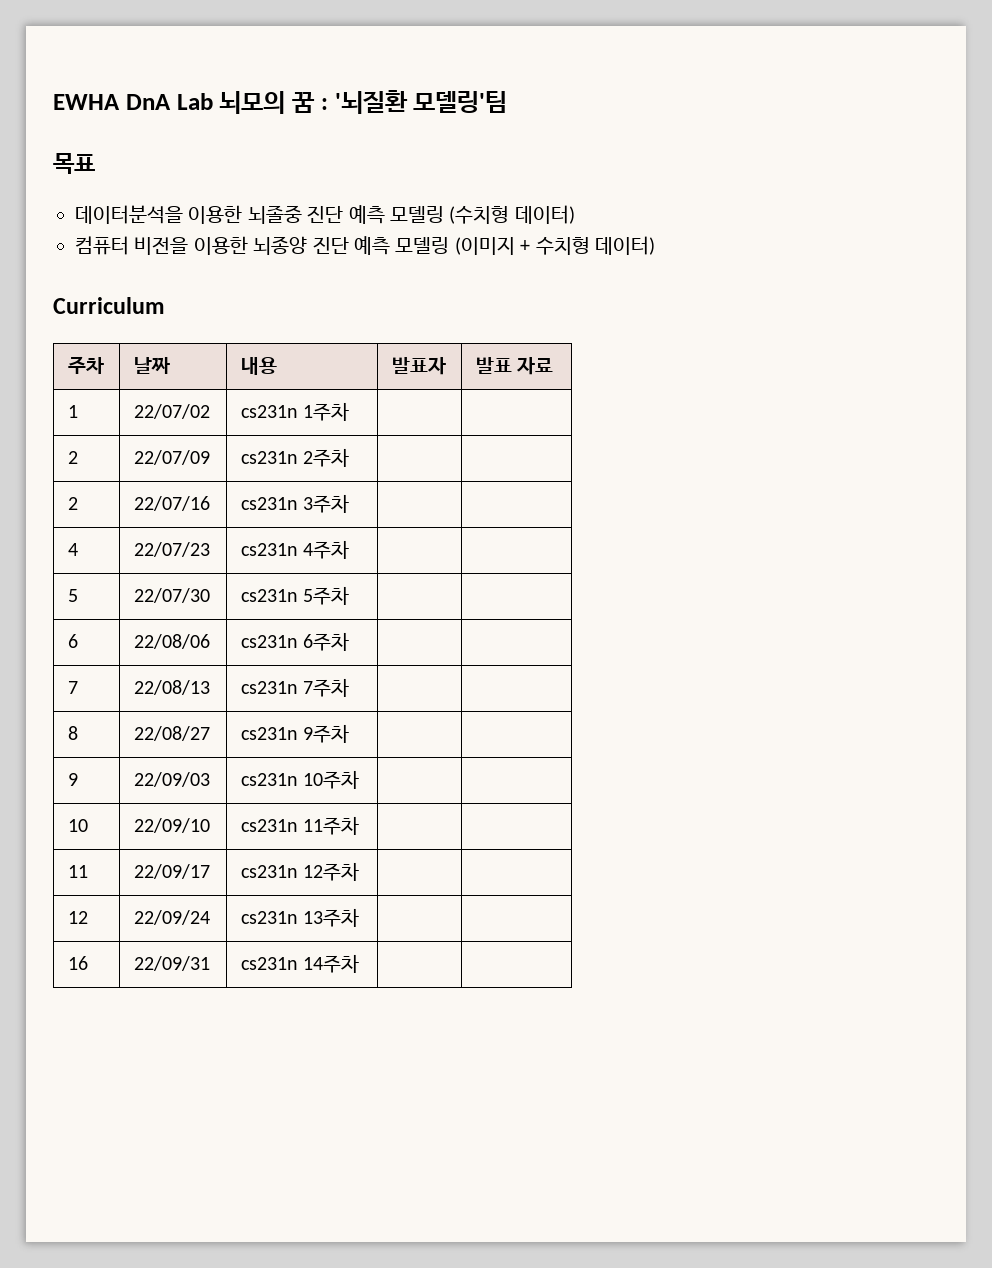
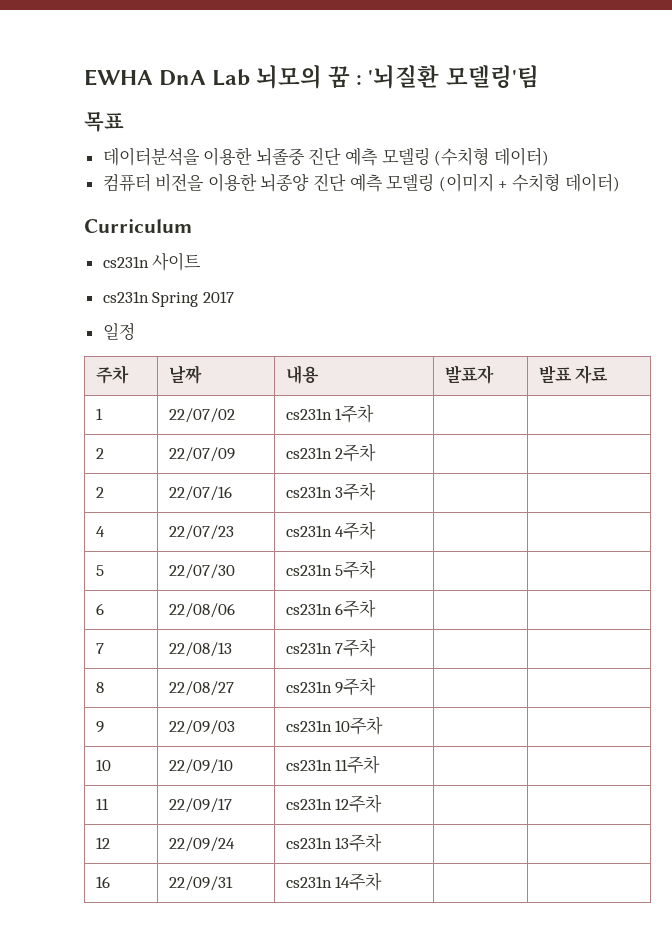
+ cs231n 사이트
+ cs231n Spring 2017
+ 일정

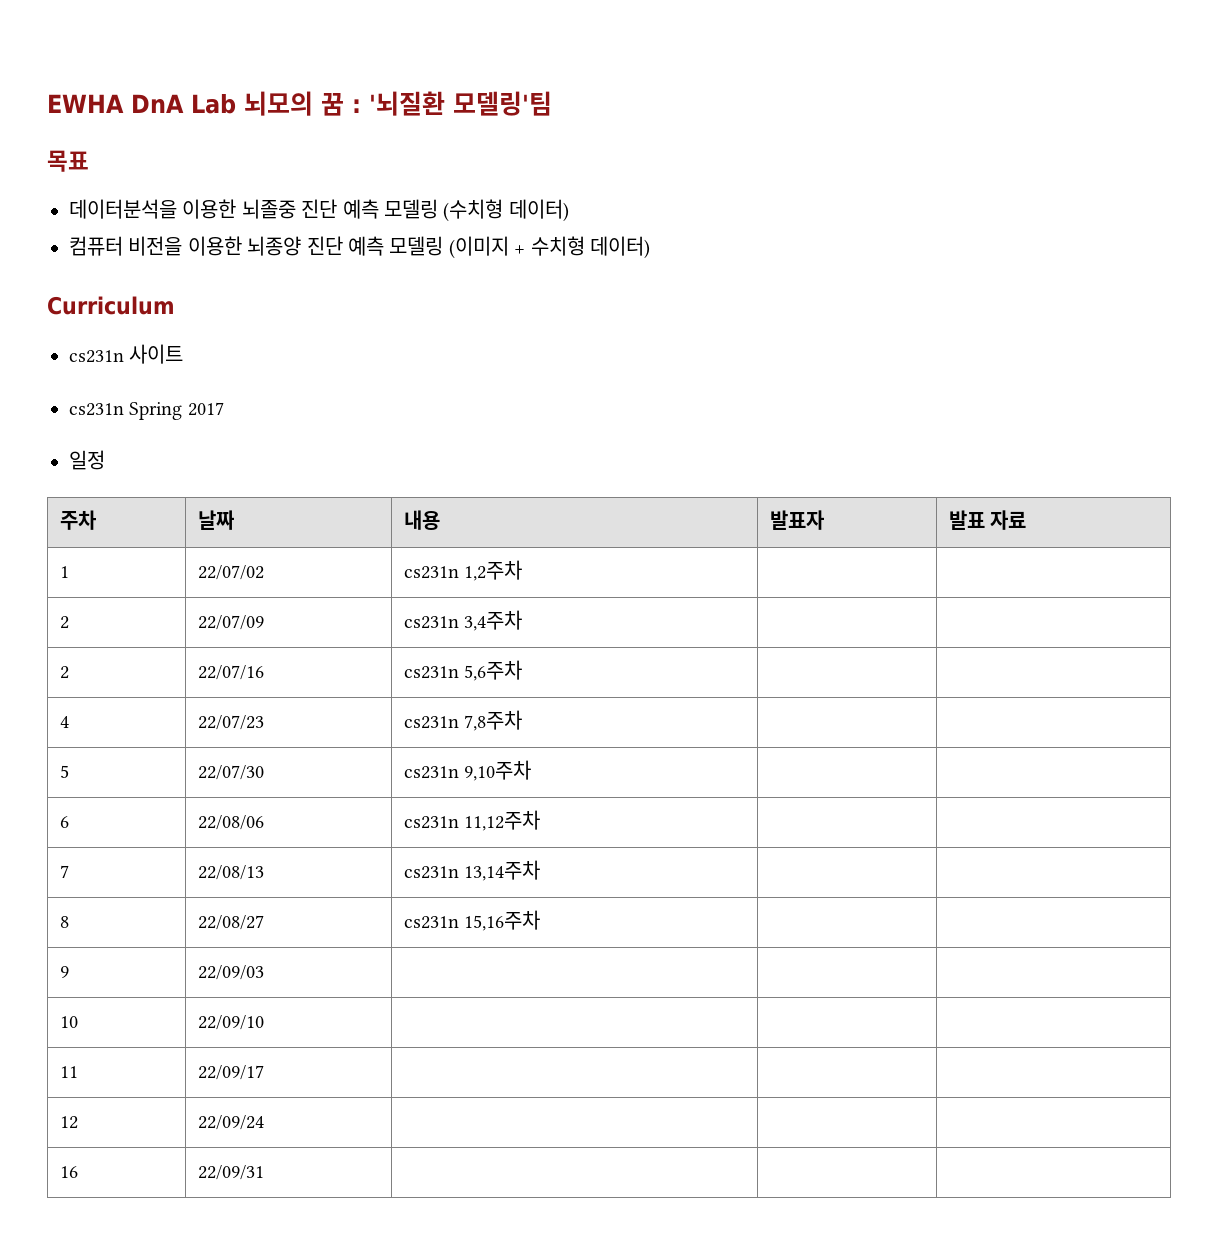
- 1 | 22/07/02 | cs231n 1주차 | |
+ 1 | 22/07/02 | cs231n 1,2주차 | |
- 2 | 22/07/09 | cs231n 2주차 | |
+ 2 | 22/07/09 | cs231n 3,4주차 | |
- 2 | 22/07/16 | cs231n 3주차 | |
+ 2 | 22/07/16 | cs231n 5,6주차 | |
- 4 | 22/07/23 | cs231n 4주차 | |
+ 4 | 22/07/23 | cs231n 7,8주차 | |
- 5 | 22/07/30 | cs231n 5주차 | |
+ 5 | 22/07/30 | cs231n 9,10주차 | |
- 6 | 22/08/06 | cs231n 6주차 | |
+ 6 | 22/08/06 | cs231n 11,12주차 | |
- 7 | 22/08/13 | cs231n 7주차 | |
+ 7 | 22/08/13 | cs231n 13,14주차 | |
- 8 | 22/08/27 | cs231n 9주차 | |
+ 8 | 22/08/27 | cs231n 15,16주차 | |
- 9 | 22/09/03 | cs231n 10주차 | |
+ 9 | 22/09/03 | | |
- 10 | 22/09/10 | cs231n 11주차 | |
+ 10 | 22/09/10 | | |
- 11 | 22/09/17 | cs231n 12주차 | |
+ 11 | 22/09/17 | | |
- 12 | 22/09/24 | cs231n 13주차 | |
+ 12 | 22/09/24 | | |
- 16 | 22/09/31 | cs231n 14주차 | |
+ 16 | 22/09/31 | | |

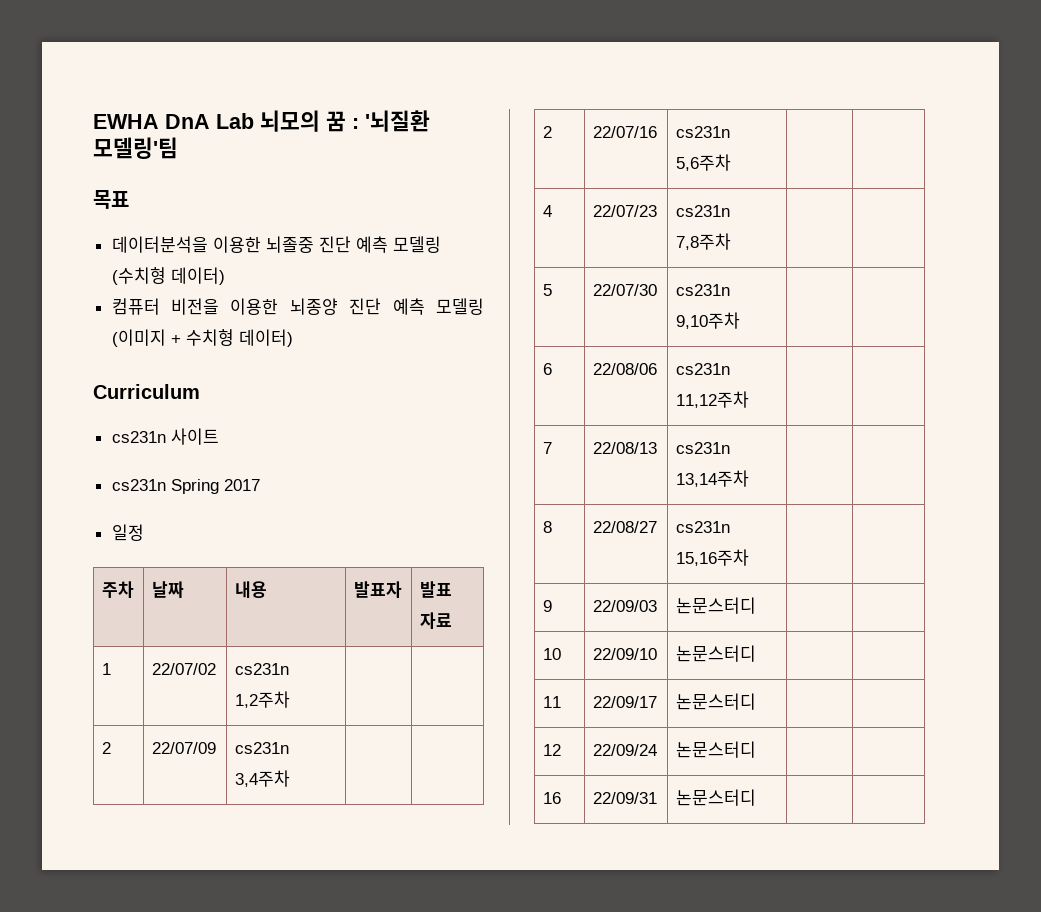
- 9 | 22/09/03 | | |
+ 9 | 22/09/03 | 논문스터디 | |
- 10 | 22/09/10 | | |
+ 10 | 22/09/10 | 논문스터디 | |
- 11 | 22/09/17 | | |
+ 11 | 22/09/17 | 논문스터디 | |
- 12 | 22/09/24 | | |
+ 12 | 22/09/24 | 논문스터디 | |
- 16 | 22/09/31 | | |
+ 16 | 22/09/31 | 논문스터디 | |

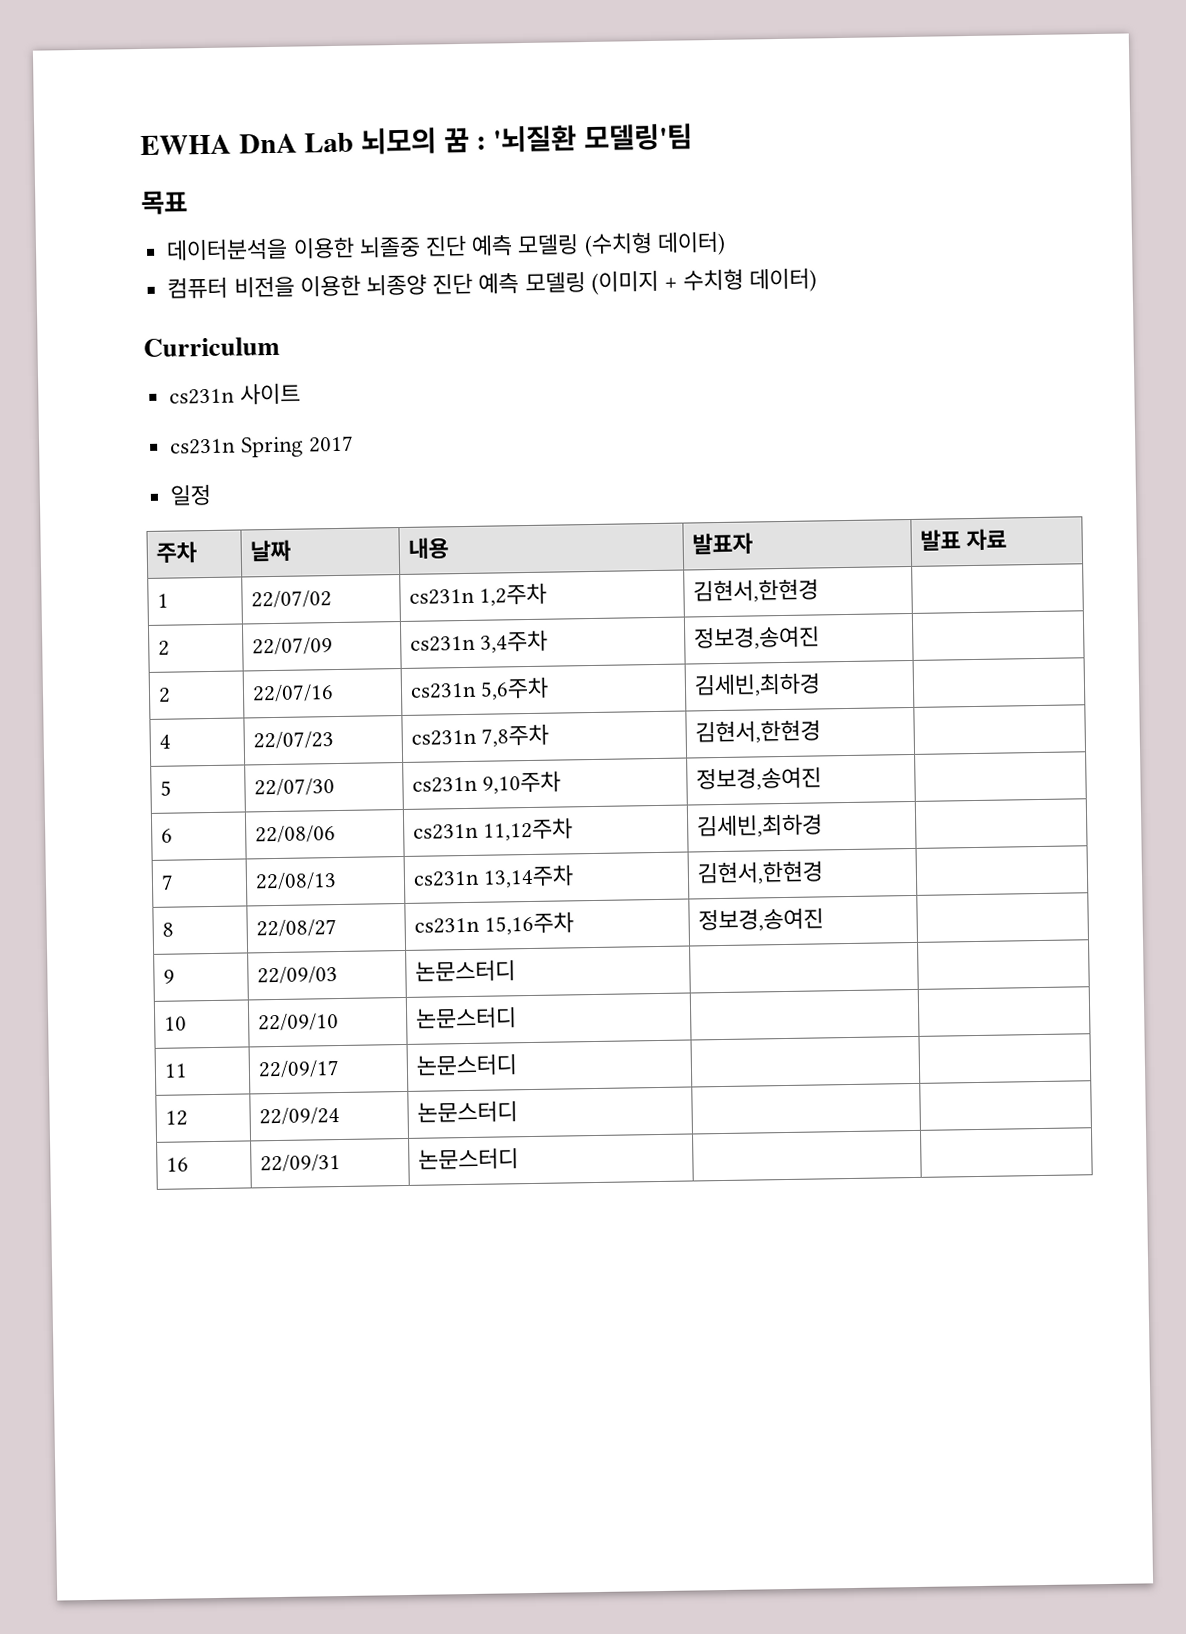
- 1 | 22/07/02 | cs231n 1,2주차 | |
+ 1 | 22/07/02 | cs231n 1,2주차 | 김현서,한현경 |
- 2 | 22/07/09 | cs231n 3,4주차 | |
+ 2 | 22/07/09 | cs231n 3,4주차 | 정보경,송여진 |
- 2 | 22/07/16 | cs231n 5,6주차 | |
+ 2 | 22/07/16 | cs231n 5,6주차 | 김세빈,최하경 |
- 4 | 22/07/23 | cs231n 7,8주차 | |
+ 4 | 22/07/23 | cs231n 7,8주차 | 김현서,한현경 |
- 5 | 22/07/30 | cs231n 9,10주차 | |
+ 5 | 22/07/30 | cs231n 9,10주차 | 정보경,송여진 |
- 6 | 22/08/06 | cs231n 11,12주차 | |
+ 6 | 22/08/06 | cs231n 11,12주차 | 김세빈,최하경 |
- 7 | 22/08/13 | cs231n 13,14주차 | |
+ 7 | 22/08/13 | cs231n 13,14주차 | 김현서,한현경 |
- 8 | 22/08/27 | cs231n 15,16주차 | |
+ 8 | 22/08/27 | cs231n 15,16주차 | 정보경,송여진 |

